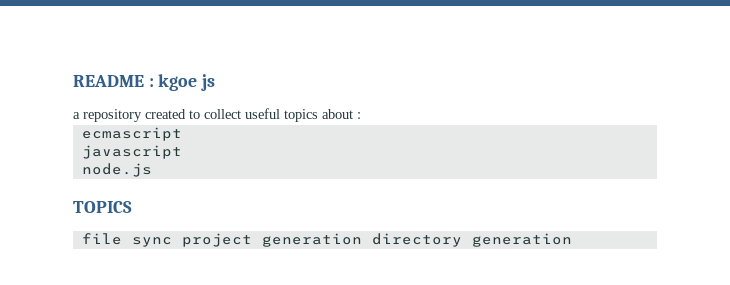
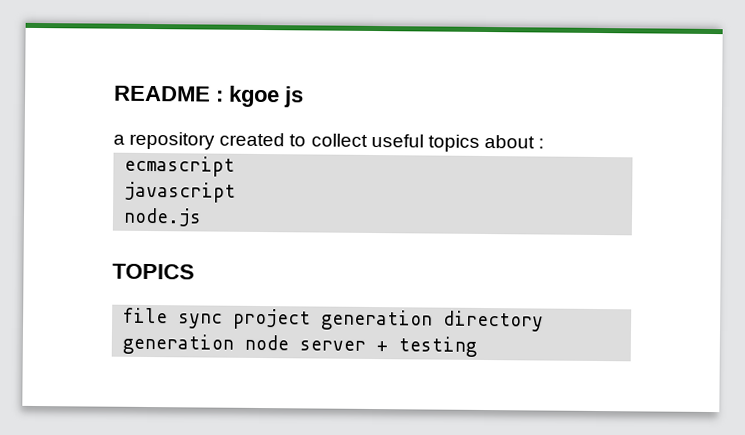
- file sync project generation directory generation
+ file sync project generation directory generation node server + testing

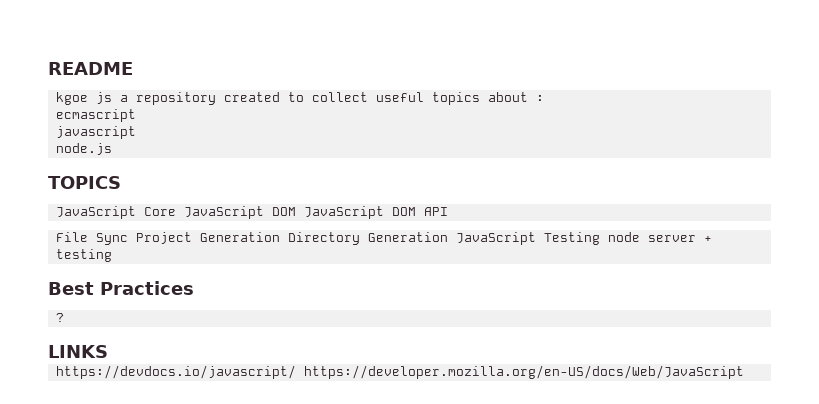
- README : kgoe js
- a repository created to collect useful topics about :
+ README
+ kgoe js a repository created to collect useful topics about :
- file sync project generation directory generation node server + testing
+ JavaScript Core JavaScript DOM JavaScript DOM API
+ File Sync Project Generation Directory Generation JavaScript Testing node server + testing
+ Best Practices
+ ?
+ LINKS
+ https://devdocs.io/javascript/ https://developer.mozilla.org/en-US/docs/Web/JavaScript

